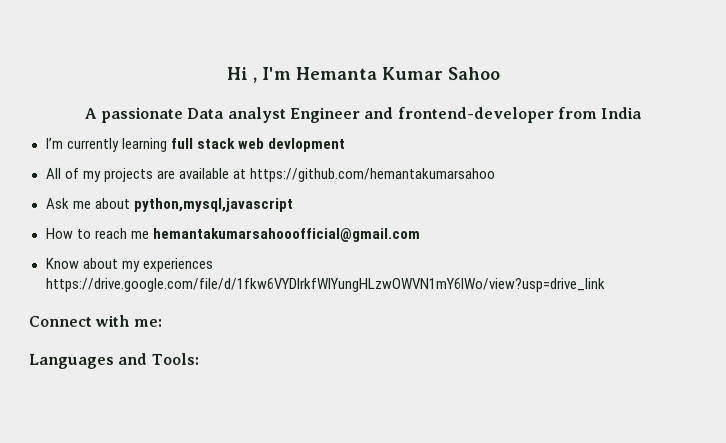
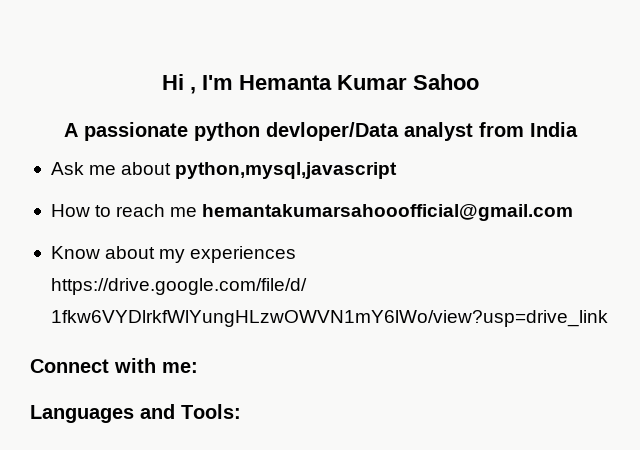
- A passionate Data analyst Engineer and frontend-developer from India
- I’m currently learning full stack web devlopment
- All of my projects are available at https://github.com/hemantakumarsahoo
+ A passionate python devloper/Data analyst from India

